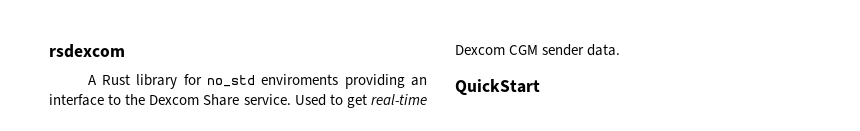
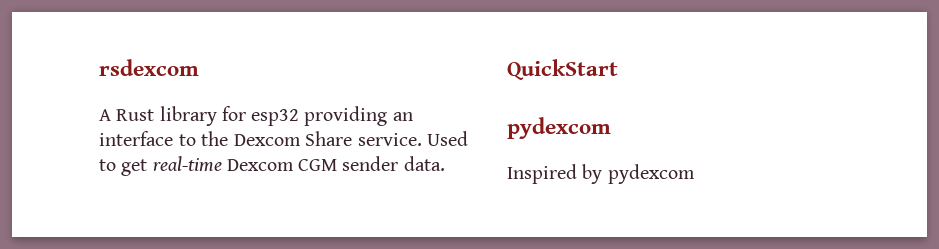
- A Rust library for no_std enviroments providing an interface to the Dexcom Share service.
+ A Rust library for esp32 providing an interface to the Dexcom Share service.
  QuickStart
+ pydexcom
+ Inspired by pydexcom

